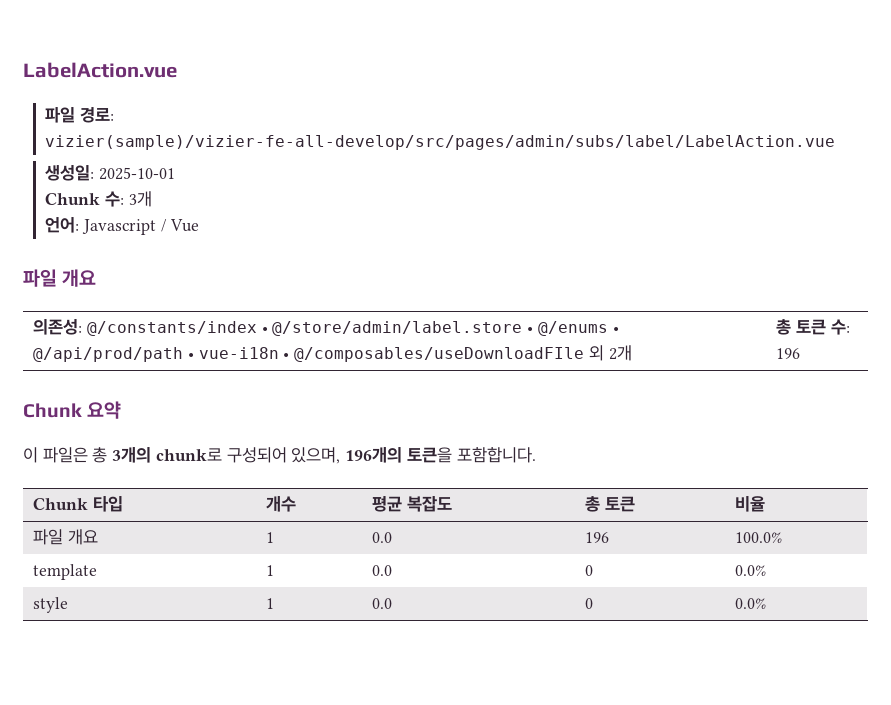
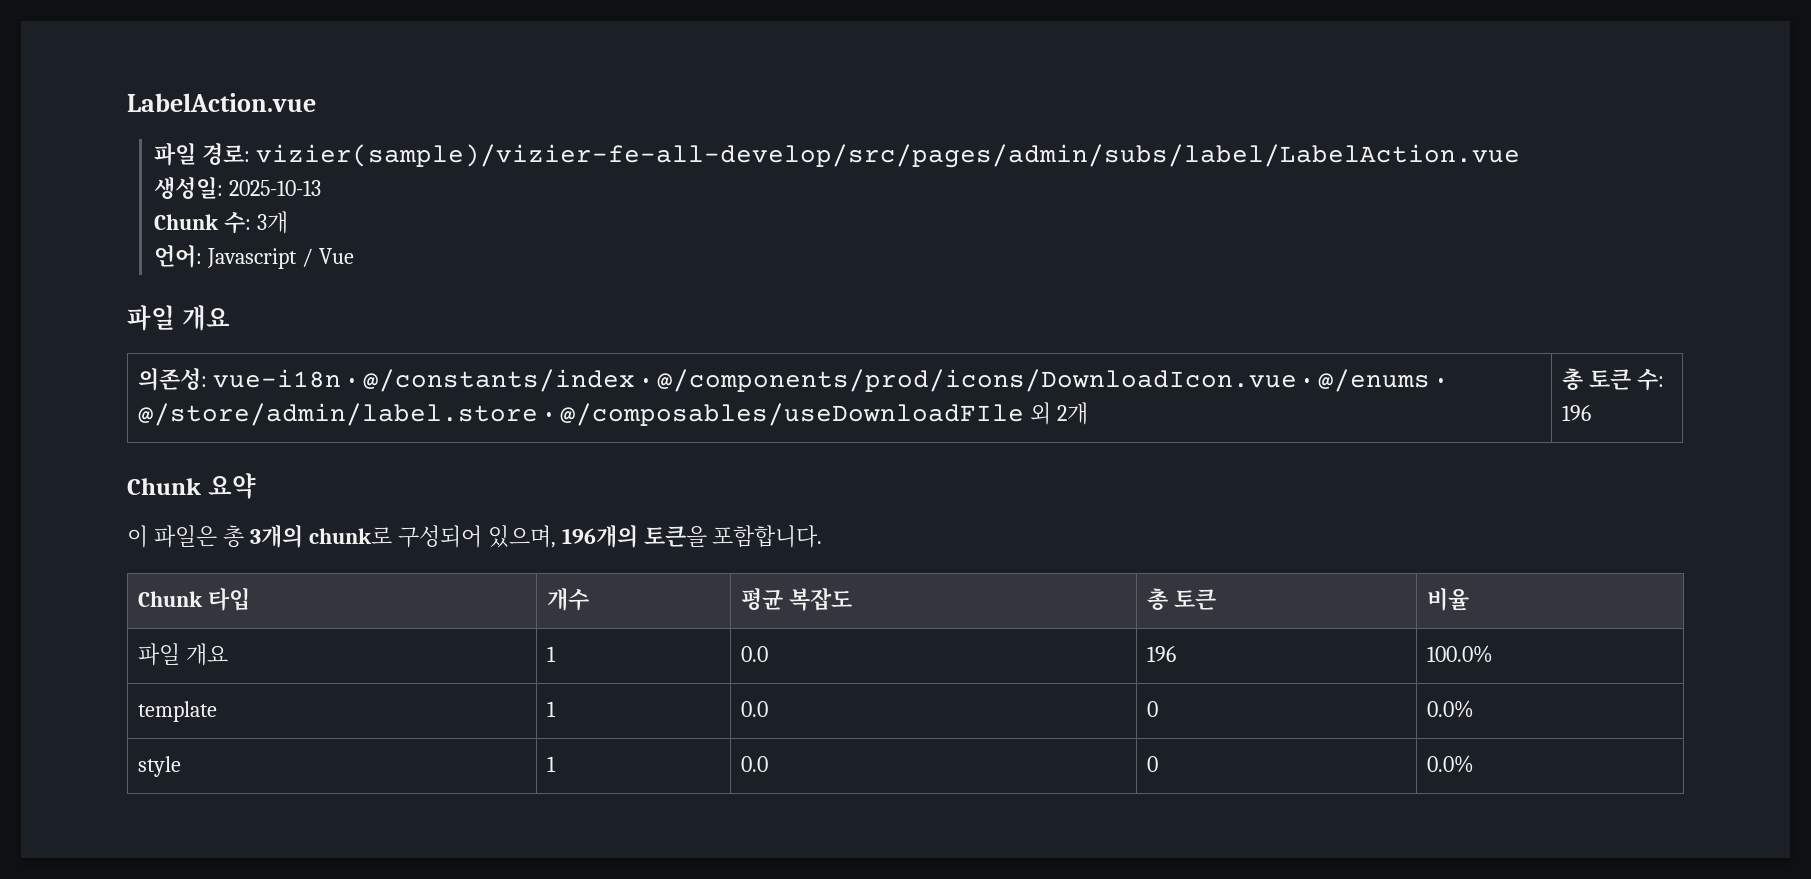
- 생성일: 2025-10-01
+ 생성일: 2025-10-13
- 의존성: @/constants/index • @/store/admin/label.store • @/enums • @/api/prod/path • vue-i18n • @/composables/useDownloadFIle 외 2개 | 총 토큰 수: 196
+ 의존성: vue-i18n • @/constants/index • @/components/prod/icons/DownloadIcon.vue • @/enums • @/store/admin/label.store • @/composables/useDownloadFIle 외 2개 | 총 토큰 수: 196

